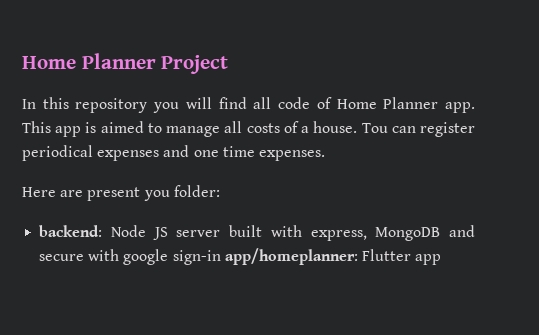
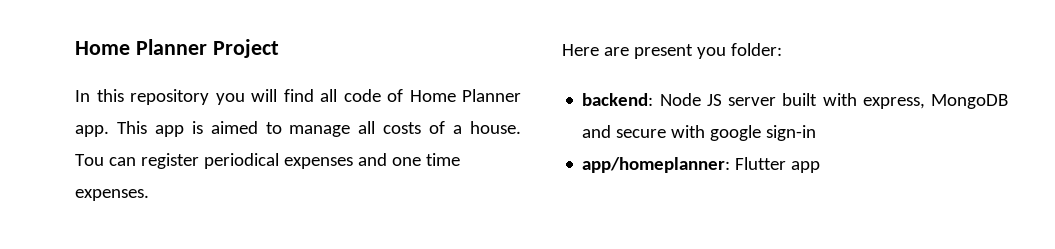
- backend: Node JS server built with express, MongoDB and secure with google sign-in app/homeplanner: Flutter app
+ backend: Node JS server built with express, MongoDB and secure with google sign-in
+ app/homeplanner: Flutter app

